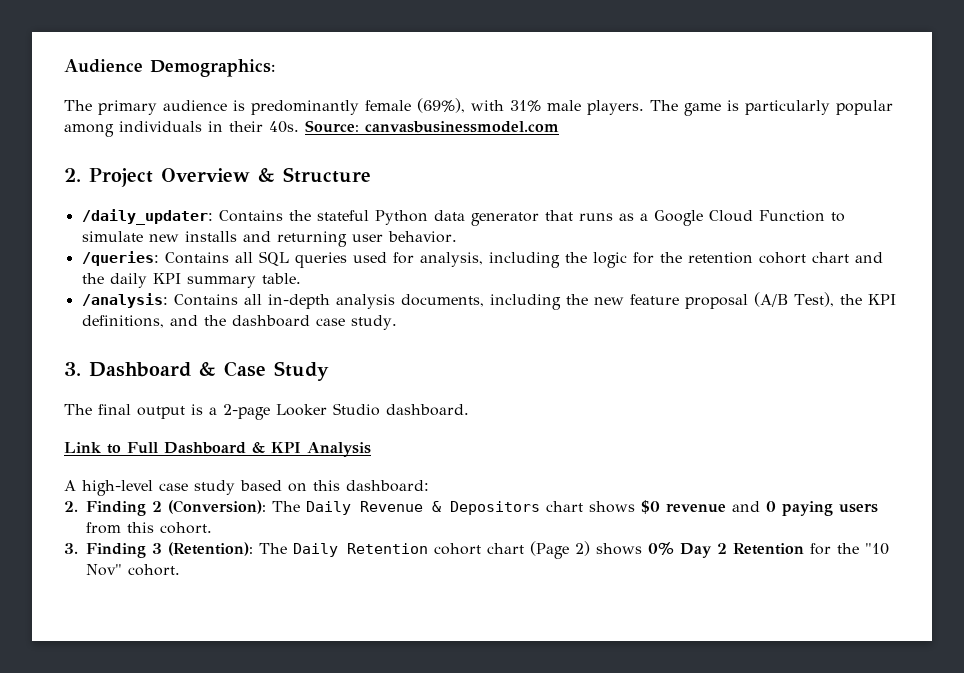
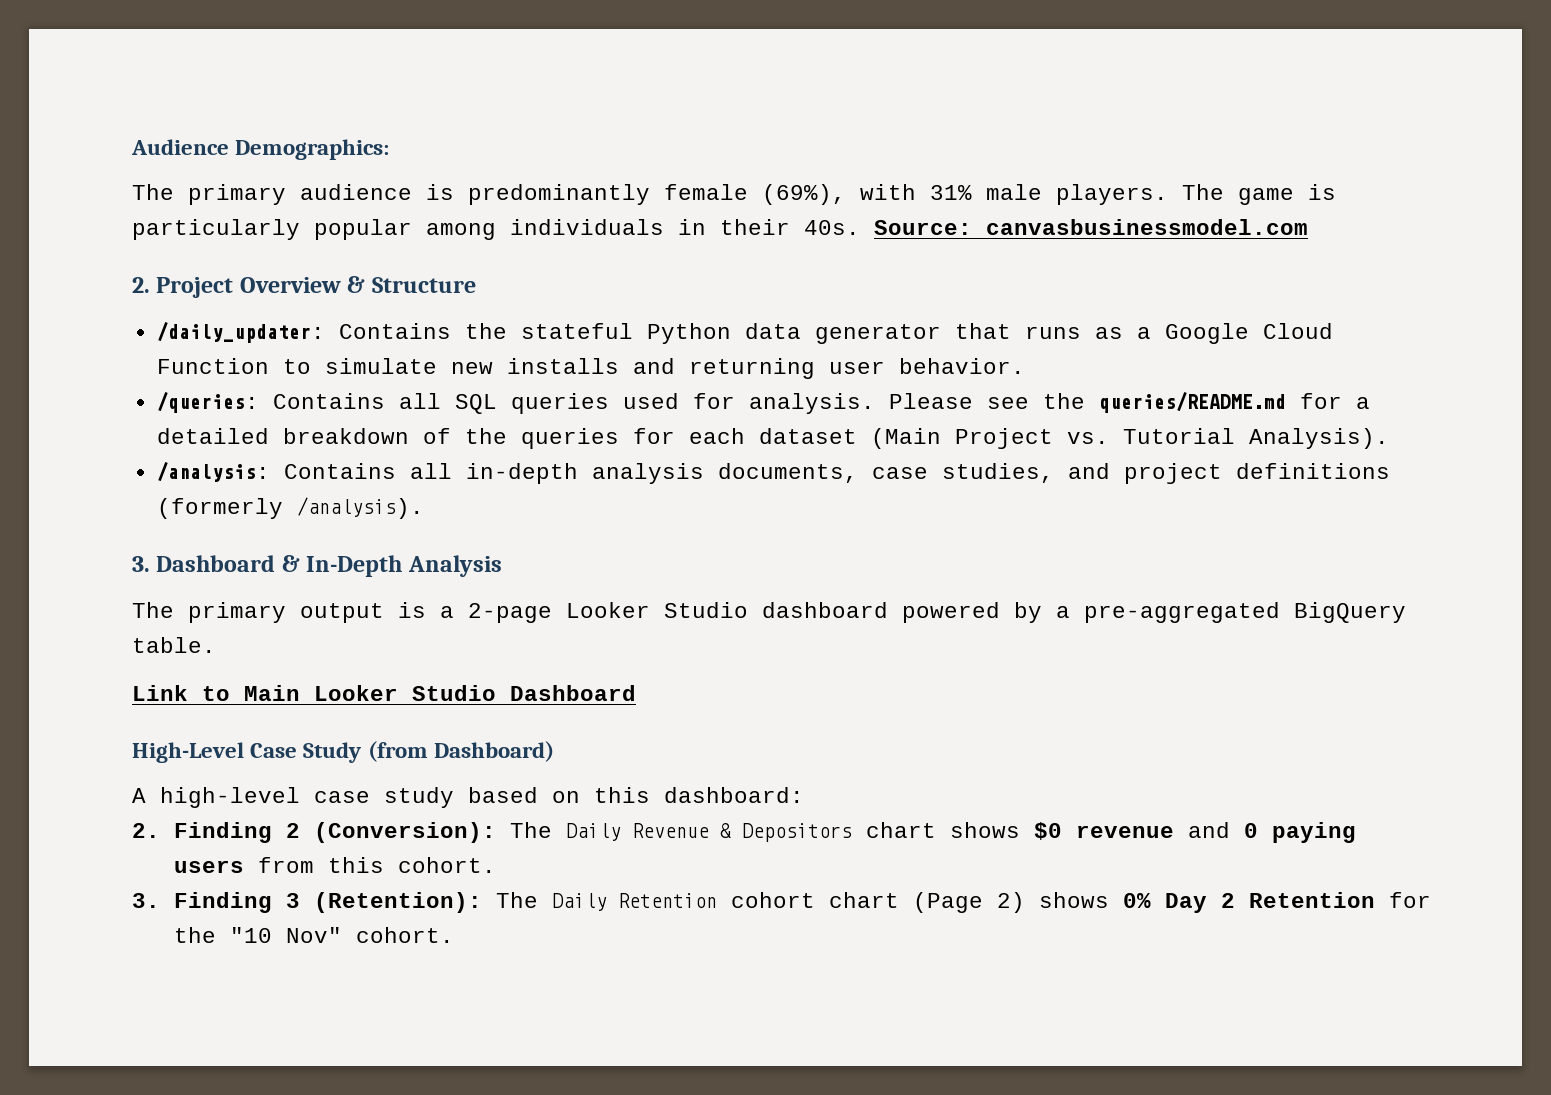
- /queries: Contains all SQL queries used for analysis, including the logic for the retention cohort chart and the daily KPI summary table.
+ /queries: Contains all SQL queries used for analysis. Please see the queries/README.md for a detailed breakdown of the queries for each dataset (Main Project vs. Tutorial Analysis).
- /analysis: Contains all in-depth analysis documents, including the new feature proposal (A/B Test), the KPI definitions, and the dashboard case study.
+ /analysis: Contains all in-depth analysis documents, case studies, and project definitions (formerly /analysis).
- 3. Dashboard & Case Study
- The final output is a 2-page Looker Studio dashboard.
- Link to Full Dashboard & KPI Analysis
+ 3. Dashboard & In-Depth Analysis
+ The primary output is a 2-page Looker Studio dashboard powered by a pre-aggregated BigQuery table.
+ Link to Main Looker Studio Dashboard
+ High-Level Case Study (from Dashboard)

